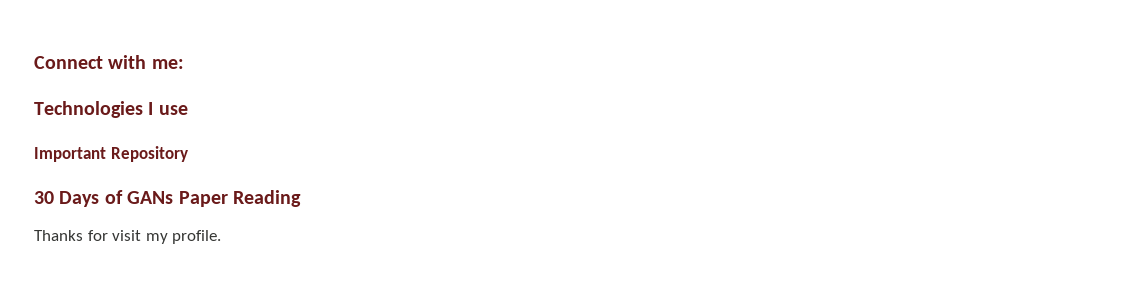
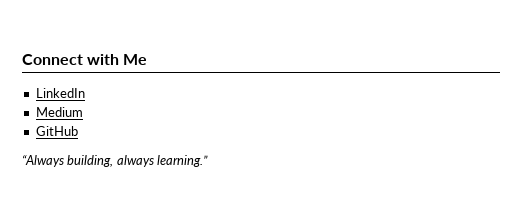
- Connect with me:
- Technologies I use
- Important Repository
- 30 Days of GANs Paper Reading
- Thanks for visit my profile.
+ Connect with Me
+ LinkedIn
+ Medium
+ GitHub
+ “Always building, always learning.”

